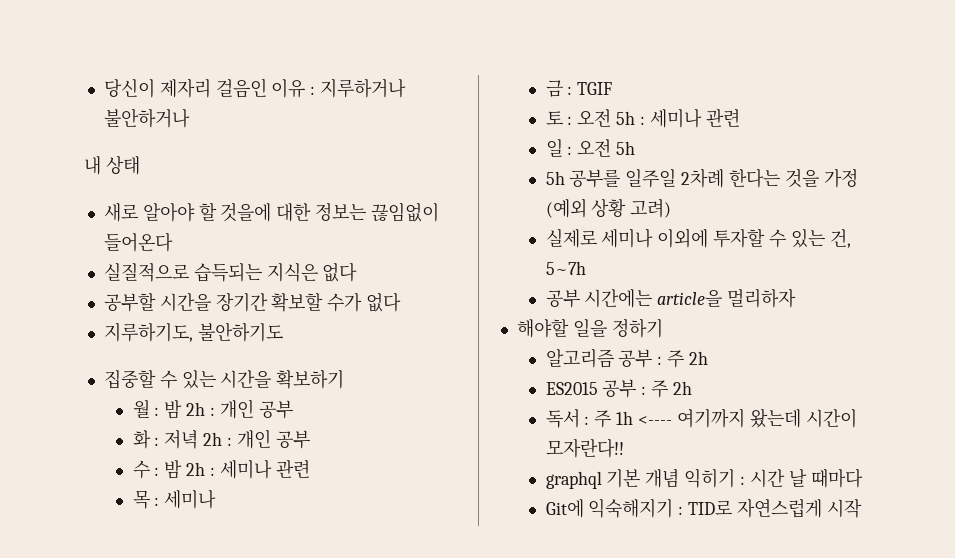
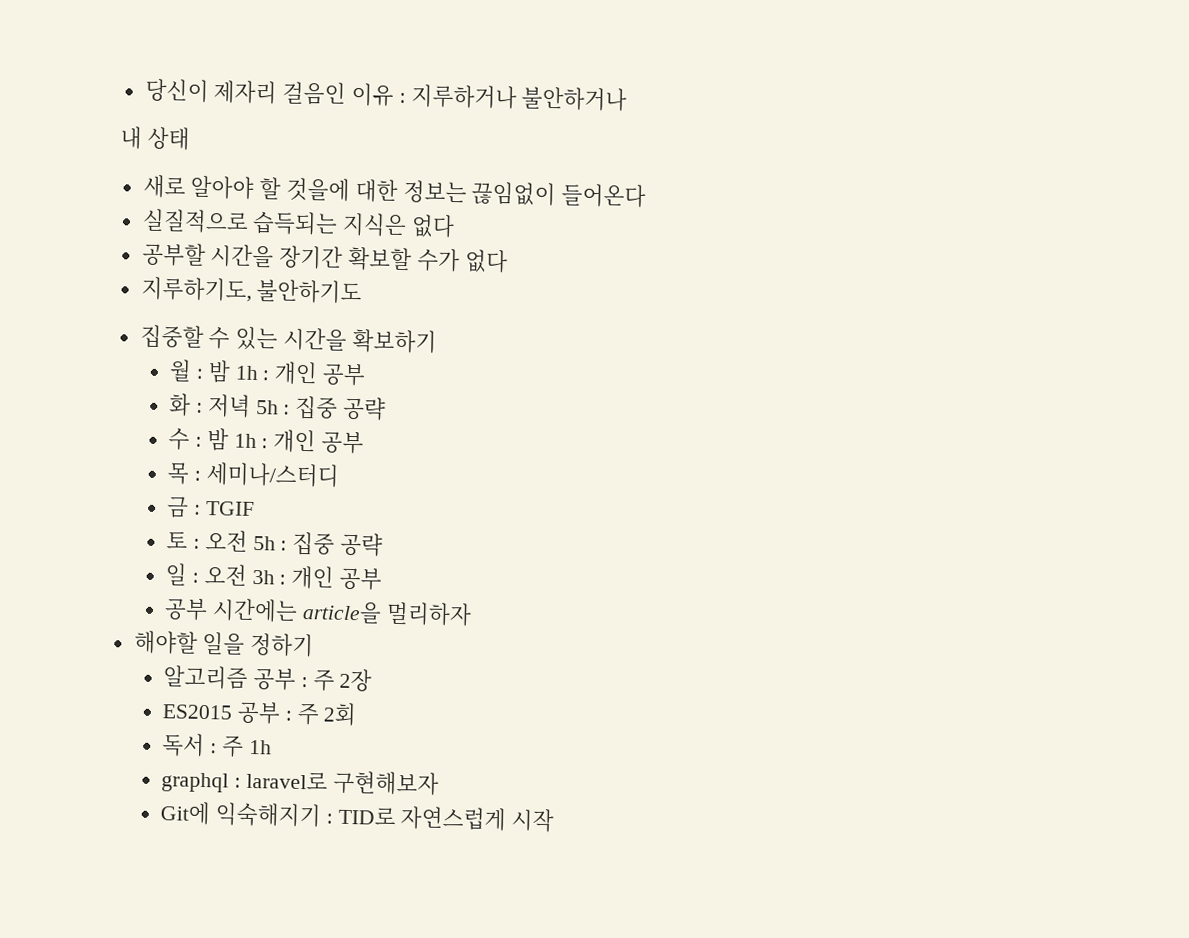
- 월 : 밤 2h : 개인 공부
+ 월 : 밤 1h : 개인 공부
- 화 : 저녁 2h : 개인 공부
- 수 : 밤 2h : 세미나 관련
+ 화 : 저녁 5h : 집중 공략
+ 수 : 밤 1h : 개인 공부
- 목 : 세미나
+ 목 : 세미나/스터디
- 토 : 오전 5h : 세미나 관련
+ 토 : 오전 5h : 집중 공략
- 일 : 오전 5h
- 5h 공부를 일주일 2차례 한다는 것을 가정 (예외 상황 고려)
- 실제로 세미나 이외에 투자할 수 있는 건, 5~7h
+ 일 : 오전 3h : 개인 공부
- 알고리즘 공부 : 주 2h
+ 알고리즘 공부 : 주 2장
- ES2015 공부 : 주 2h
+ ES2015 공부 : 주 2회
- 독서 : 주 1h <---- 여기까지 왔는데 시간이 모자란다!!
- graphql 기본 개념 익히기 : 시간 날 때마다
+ 독서 : 주 1h
+ graphql : laravel로 구현해보자

